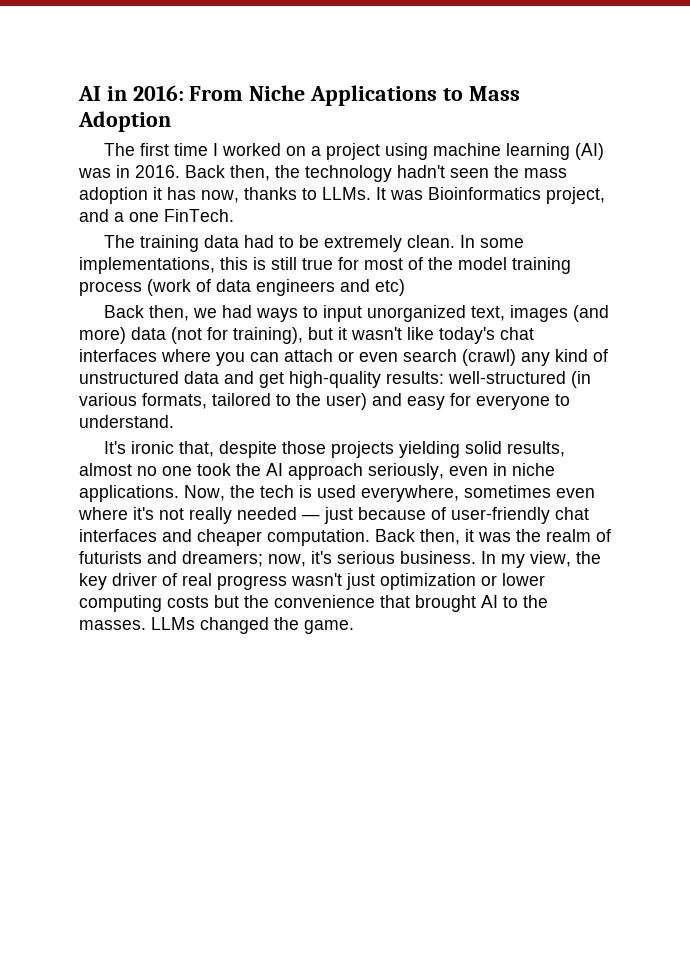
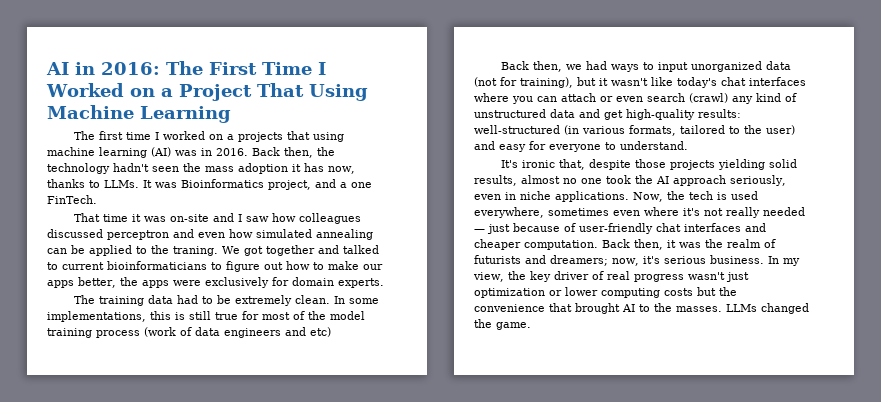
- AI in 2016: From Niche Applications to Mass Adoption
+ AI in 2016: The First Time I Worked on a Project That Using Machine Learning
- The first time I worked on a project using machine learning (AI) was in 2016.
+ The first time I worked on a projects that using machine learning (AI) was in 2016.
+ That time it was on-site and I saw how colleagues discussed perceptron and even how simulated annealing can be applied to the traning. We got together and talked to current bioinformaticians to figure out how to make our apps better, the apps were exclusively for domain experts.
- Back then, we had ways to input unorganized text, images (and more) data (not for training), but it wasn't like today's chat interfaces where you can attach or even search (crawl) any kind of unstructured data and get high-quality results: well-structured (in various formats, tailored to the user) and easy for everyone to understand.
+ Back then, we had ways to input unorganized data (not for training), but it wasn't like today's chat interfaces where you can attach or even search (crawl) any kind of unstructured data and get high-quality results: well-structured (in various formats, tailored to the user) and easy for everyone to understand.

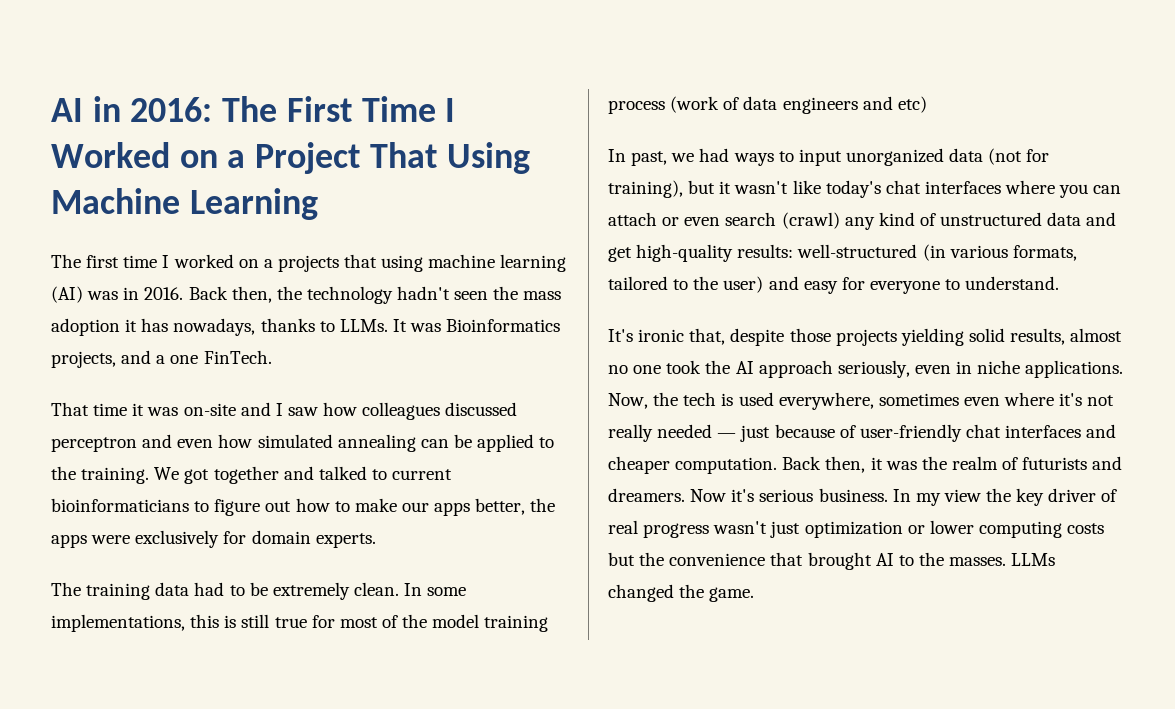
- Back then, the technology hadn't seen the mass adoption it has now, thanks to LLMs.
+ Back then, the technology hadn't seen the mass adoption it has nowadays, thanks to LLMs.
- It was Bioinformatics project, and a one FinTech.
+ It was Bioinformatics projects, and a one FinTech.
- That time it was on-site and I saw how colleagues discussed perceptron and even how simulated annealing can be applied to the traning.
+ That time it was on-site and I saw how colleagues discussed perceptron and even how simulated annealing can be applied to the training.
- Back then, we had ways to input unorganized data (not for training), but it wasn't like today's chat interfaces where you can attach or even search (crawl) any kind of unstructured data and get high-quality results: well-structured (in various formats, tailored to the user) and easy for everyone to understand.
+ In past, we had ways to input unorganized data (not for training), but it wasn't like today's chat interfaces where you can attach or even search (crawl) any kind of unstructured data and get high-quality results: well-structured (in various formats, tailored to the user) and easy for everyone to understand.
- Back then, it was the realm of futurists and dreamers; now, it's serious business.
+ Back then, it was the realm of futurists and dreamers. Now it's serious business.
- In my view, the key driver of real progress wasn't just optimization or lower computing costs but the convenience that brought AI to the masses.
+ In my view the key driver of real progress wasn't just optimization or lower computing costs but the convenience that brought AI to the masses.

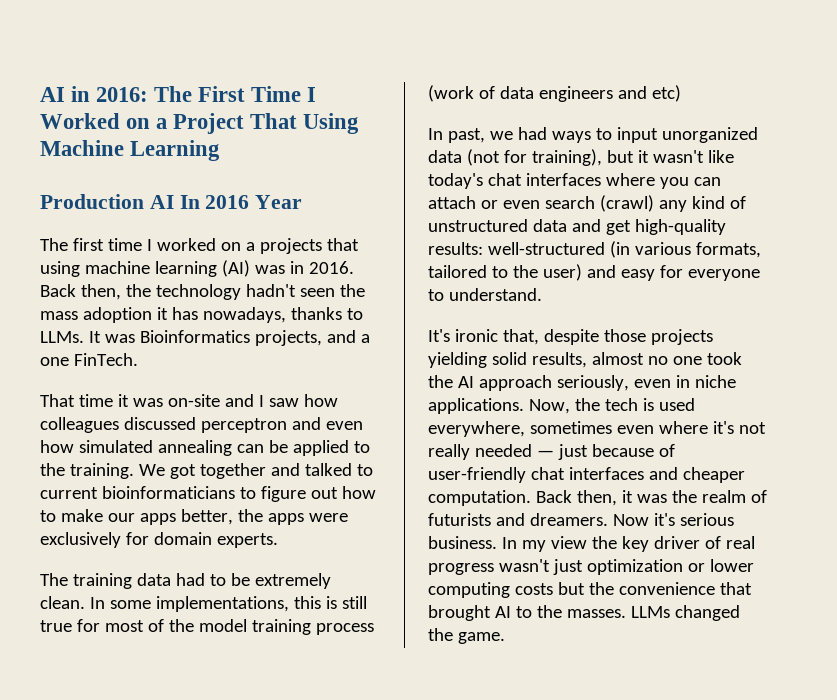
+ Production AI In 2016 Year

